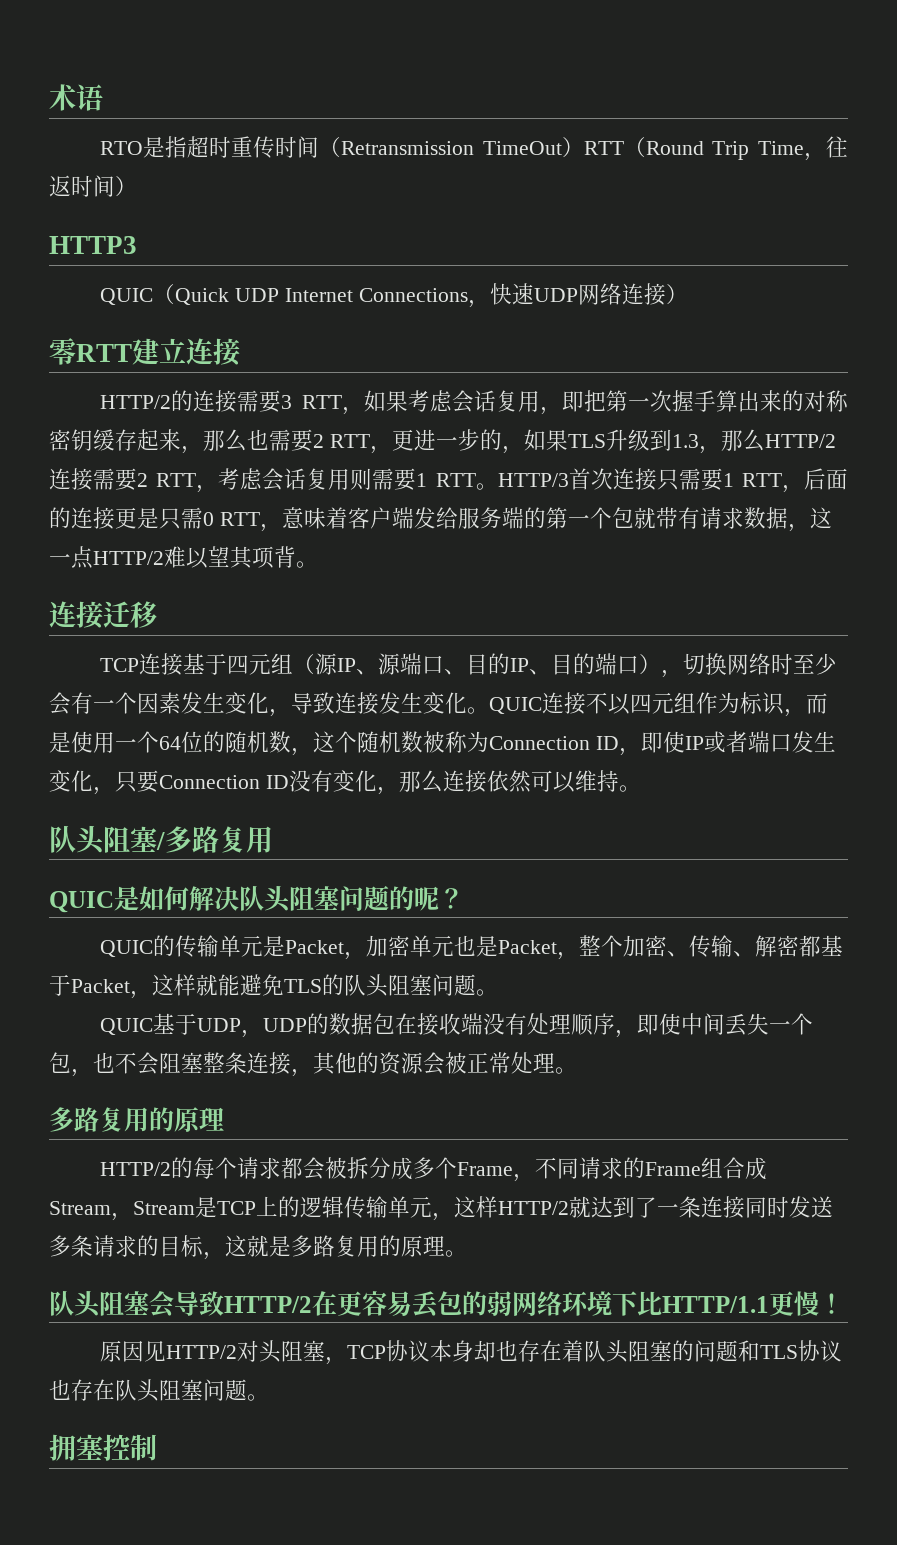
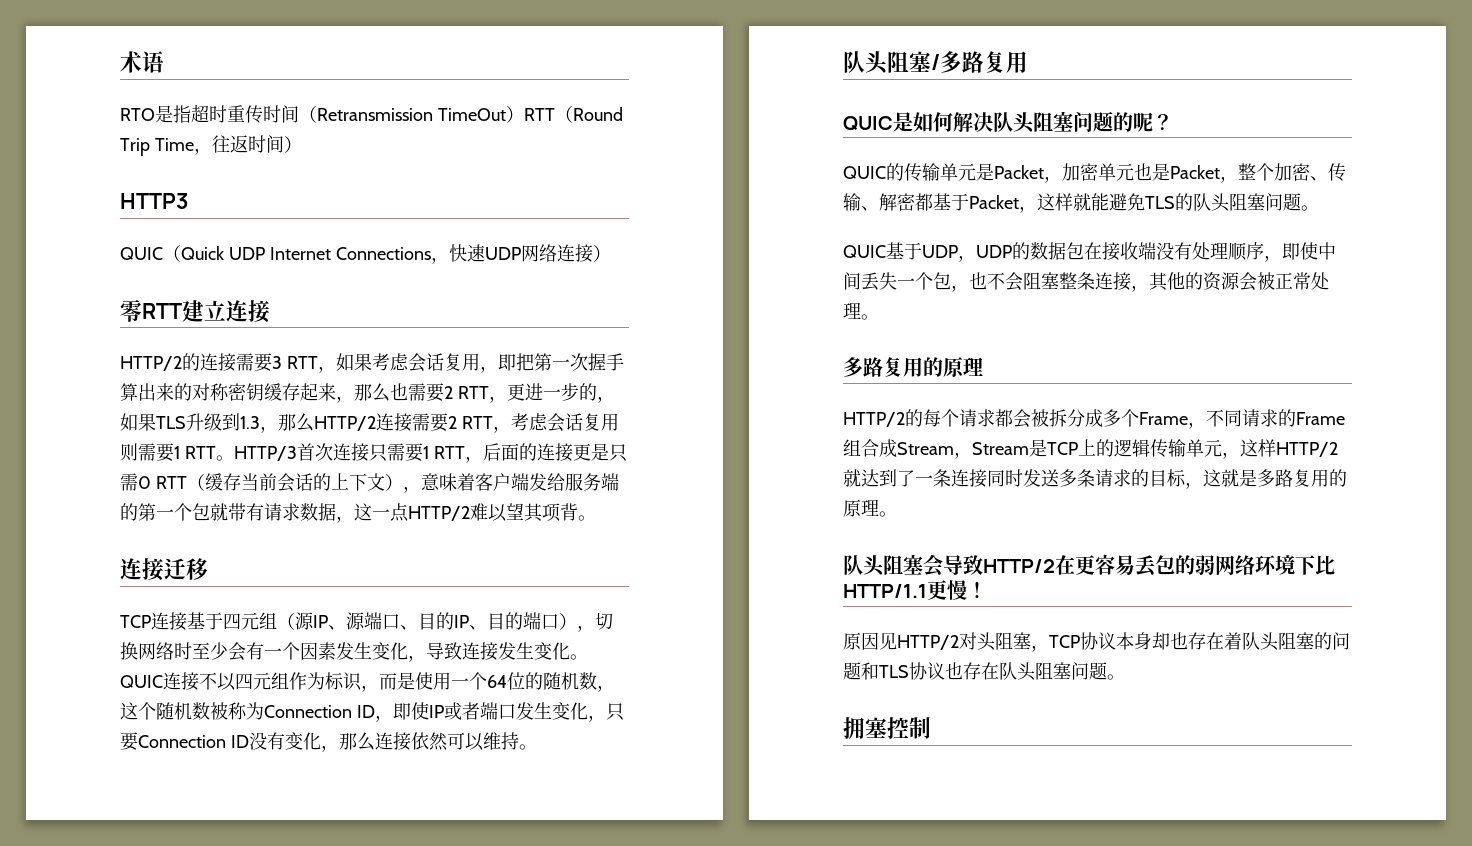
- HTTP/3首次连接只需要1 RTT，后面的连接更是只需0 RTT，意味着客户端发给服务端的第一个包就带有请求数据，这一点HTTP/2难以望其项背。
+ HTTP/3首次连接只需要1 RTT，后面的连接更是只需0 RTT（缓存当前会话的上下文），意味着客户端发给服务端的第一个包就带有请求数据，这一点HTTP/2难以望其项背。

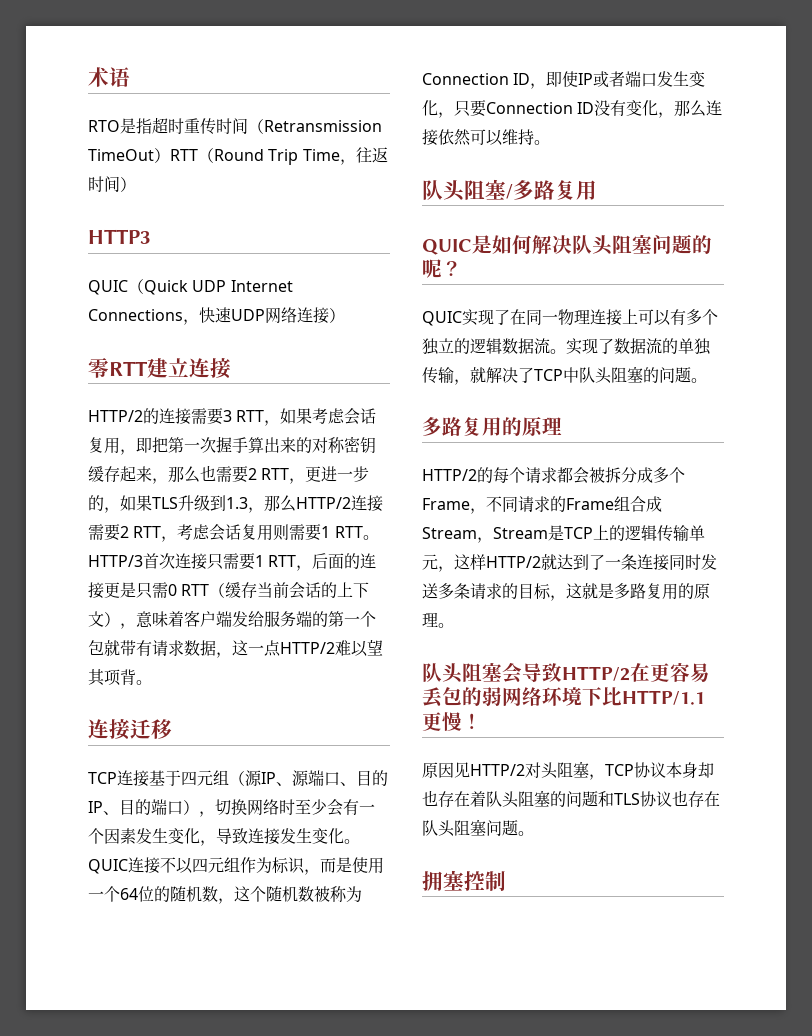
- QUIC的传输单元是Packet，加密单元也是Packet，整个加密、传输、解密都基于Packet，这样就能避免TLS的队头阻塞问题。
- QUIC基于UDP，UDP的数据包在接收端没有处理顺序，即使中间丢失一个包，也不会阻塞整条连接，其他的资源会被正常处理。
+ QUIC实现了在同一物理连接上可以有多个独立的逻辑数据流。实现了数据流的单独传输，就解决了TCP中队头阻塞的问题。

